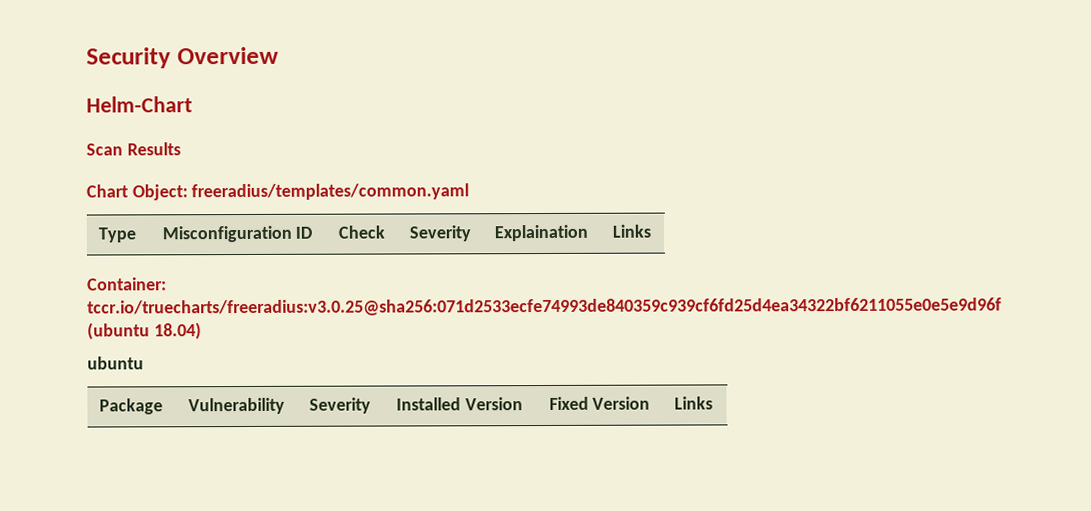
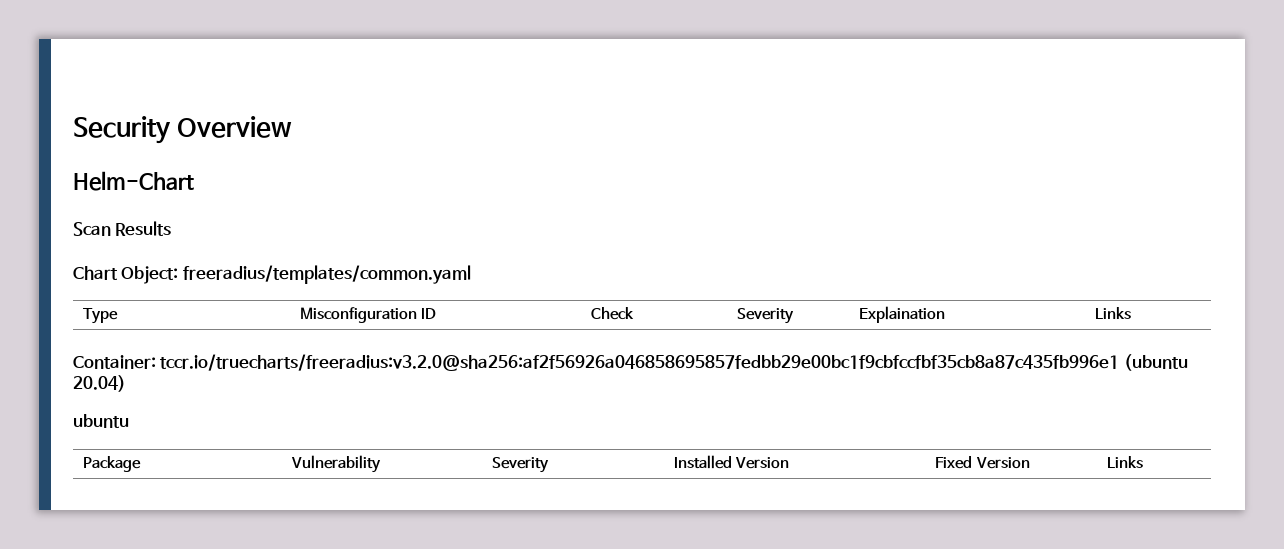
- Container: tccr.io/truecharts/freeradius:v3.0.25@sha256:071d2533ecfe74993de840359c939cf6fd25d4ea34322bf6211055e0e5e9d96f (ubuntu 18.04)
+ Container: tccr.io/truecharts/freeradius:v3.2.0@sha256:af2f56926a046858695857fedbb29e00bc1f9cbfccfbf35cb8a87c435fb996e1 (ubuntu 20.04)

